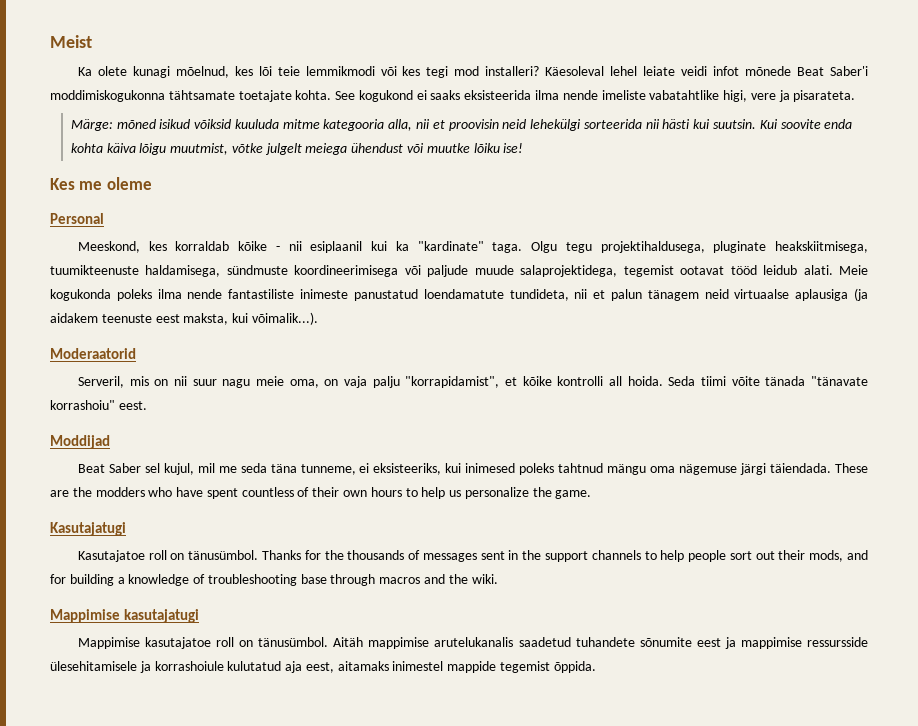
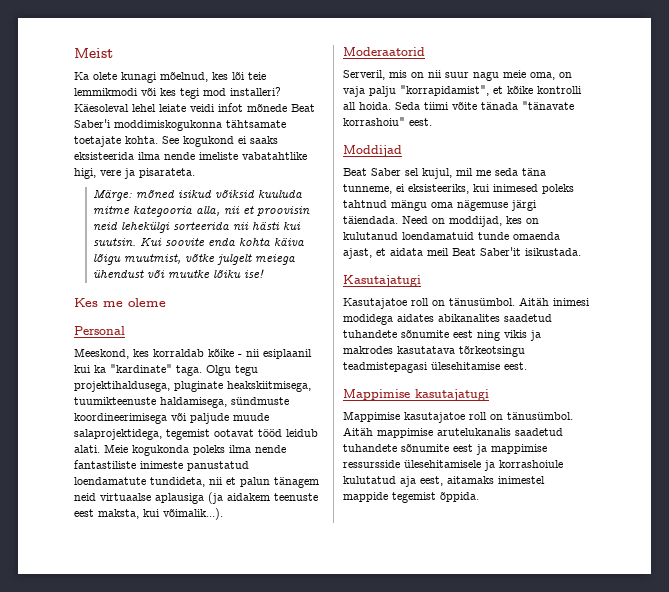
- These are the modders who have spent countless of their own hours to help us personalize the game.
+ Need on moddijad, kes on kulutanud loendamatuid tunde omaenda ajast, et aidata meil Beat Saber'it isikustada.
- Thanks for the thousands of messages sent in the support channels to help people sort out their mods, and for building a knowledge of troubleshooting base through macros and the wiki.
+ Aitäh inimesi modidega aidates abikanalites saadetud tuhandete sõnumite eest ning vikis ja makrodes kasutatava tõrkeotsingu teadmistepagasi ülesehitamise eest.

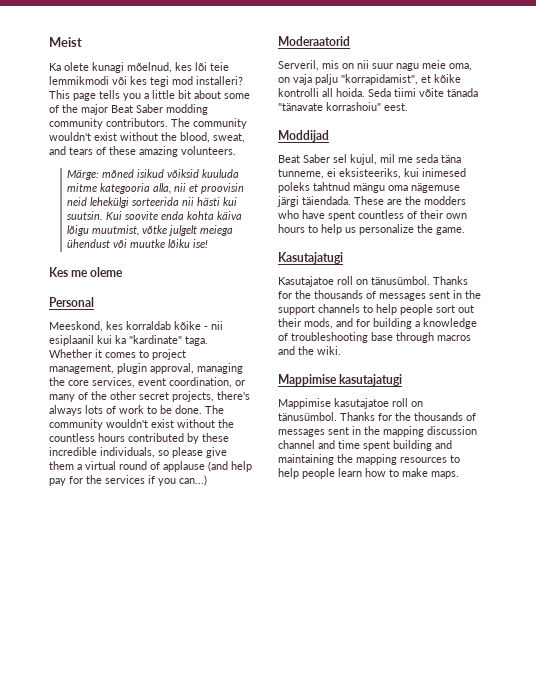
- Käesoleval lehel leiate veidi infot mõnede Beat Saber'i moddimiskogukonna tähtsamate toetajate kohta. See kogukond ei saaks eksisteerida ilma nende imeliste vabatahtlike higi, vere ja pisarateta.
+ This page tells you a little bit about some of the major Beat Saber modding community contributors. The community wouldn't exist without the blood, sweat, and tears of these amazing volunteers.
- Olgu tegu projektihaldusega, pluginate heakskiitmisega, tuumikteenuste haldamisega, sündmuste koordineerimisega või paljude muude salaprojektidega, tegemist ootavat tööd leidub alati. Meie kogukonda poleks ilma nende fantastiliste inimeste panustatud loendamatute tundideta, nii et palun tänagem neid virtuaalse aplausiga (ja aidakem teenuste eest maksta, kui võimalik...).
+ Whether it comes to project management, plugin approval, managing the core services, event coordination, or many of the other secret projects, there's always lots of work to be done. The community wouldn't exist without the countless hours contributed by these incredible individuals, so please give them a virtual round of applause (and help pay for the services if you can...)
- Need on moddijad, kes on kulutanud loendamatuid tunde omaenda ajast, et aidata meil Beat Saber'it isikustada.
+ These are the modders who have spent countless of their own hours to help us personalize the game.
- Aitäh inimesi modidega aidates abikanalites saadetud tuhandete sõnumite eest ning vikis ja makrodes kasutatava tõrkeotsingu teadmistepagasi ülesehitamise eest.
+ Thanks for the thousands of messages sent in the support channels to help people sort out their mods, and for building a knowledge of troubleshooting base through macros and the wiki.
- Aitäh mappimise arutelukanalis saadetud tuhandete sõnumite eest ja mappimise ressursside ülesehitamisele ja korrashoiule kulutatud aja eest, aitamaks inimestel mappide tegemist õppida.
+ Thanks for the thousands of messages sent in the mapping discussion channel and time spent building and maintaining the mapping resources to help people learn how to make maps.

